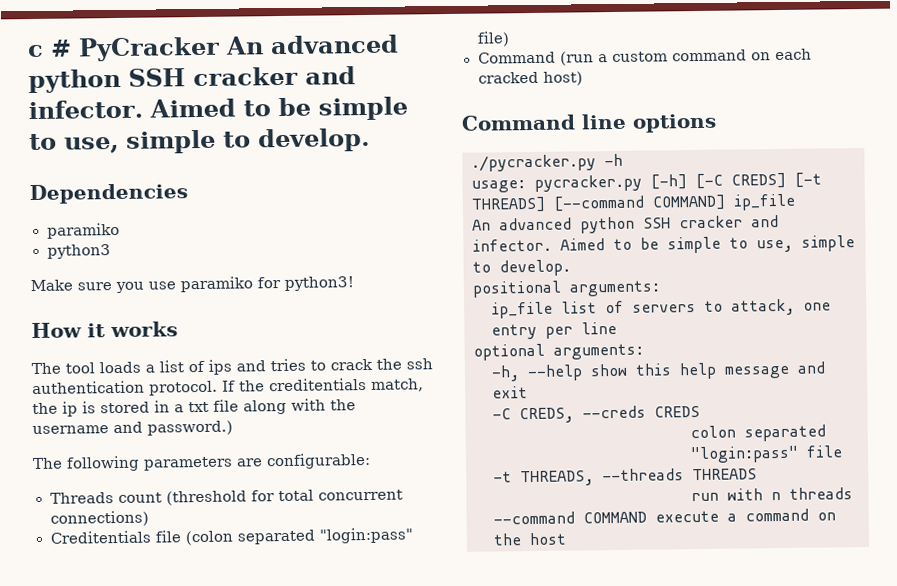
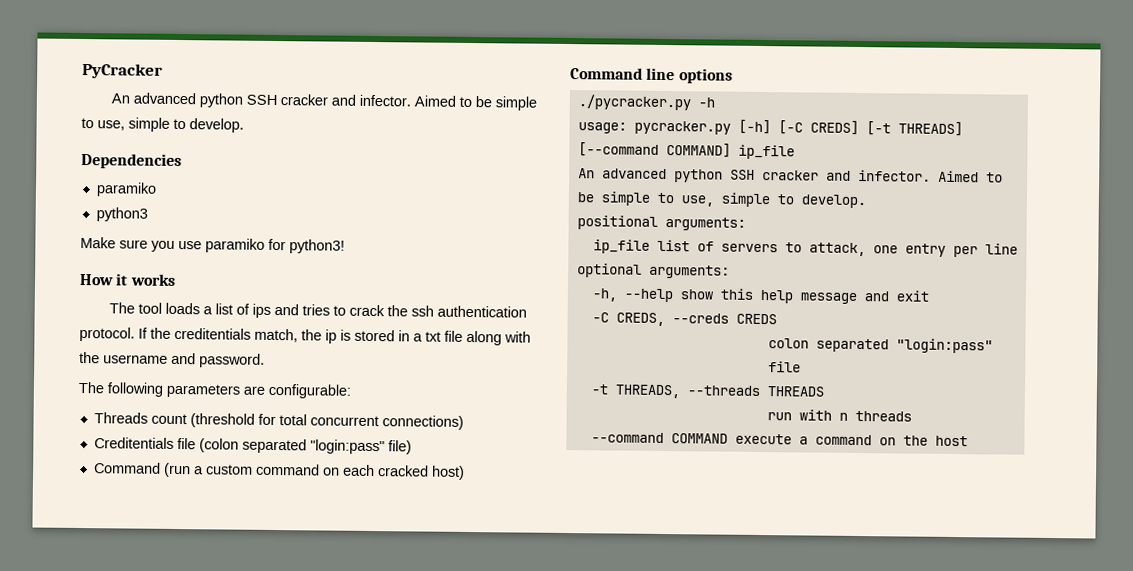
- c # PyCracker An advanced python SSH cracker and infector.
+ PyCracker
+ An advanced python SSH cracker and infector.
- If the creditentials match, the ip is stored in a txt file along with the username and password.)
+ If the creditentials match, the ip is stored in a txt file along with the username and password.

